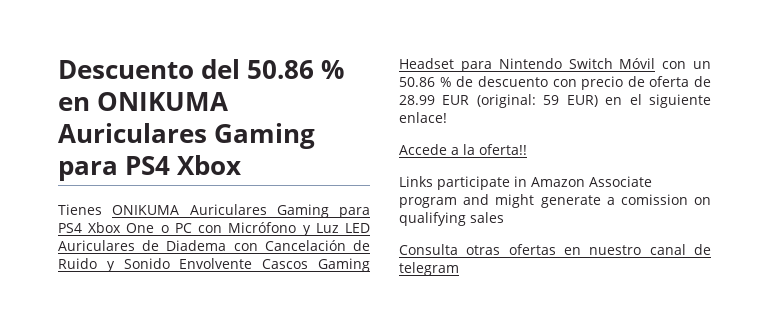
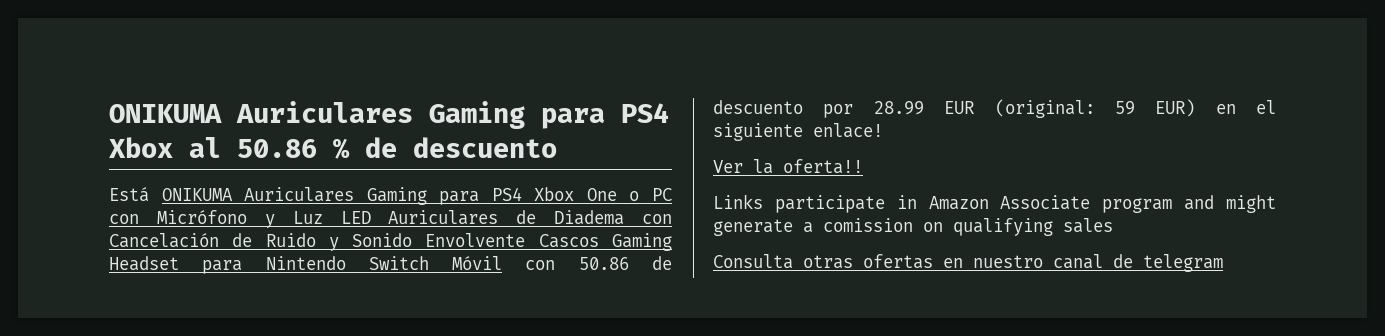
- Descuento del 50.86 % en ONIKUMA Auriculares Gaming para PS4 Xbox
- Tienes ONIKUMA Auriculares Gaming para PS4 Xbox One o PC con Micrófono y Luz LED Auriculares de Diadema con Cancelación de Ruido y Sonido Envolvente Cascos Gaming Headset para Nintendo Switch Móvil con un 50.86 % de descuento con precio de oferta de 28.99 EUR (original: 59 EUR) en el siguiente enlace!
+ ONIKUMA Auriculares Gaming para PS4 Xbox al 50.86 % de descuento
+ Está ONIKUMA Auriculares Gaming para PS4 Xbox One o PC con Micrófono y Luz LED Auriculares de Diadema con Cancelación de Ruido y Sonido Envolvente Cascos Gaming Headset para Nintendo Switch Móvil con 50.86 de descuento por 28.99 EUR (original: 59 EUR) en el siguiente enlace!
- Accede a la oferta!!
+ Ver la oferta!!

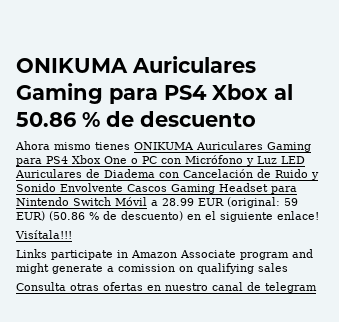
- Está ONIKUMA Auriculares Gaming para PS4 Xbox One o PC con Micrófono y Luz LED Auriculares de Diadema con Cancelación de Ruido y Sonido Envolvente Cascos Gaming Headset para Nintendo Switch Móvil con 50.86 de descuento por 28.99 EUR (original: 59 EUR) en el siguiente enlace!
+ Ahora mismo tienes ONIKUMA Auriculares Gaming para PS4 Xbox One o PC con Micrófono y Luz LED Auriculares de Diadema con Cancelación de Ruido y Sonido Envolvente Cascos Gaming Headset para Nintendo Switch Móvil a 28.99 EUR (original: 59 EUR) (50.86 % de descuento) en el siguiente enlace!
- Ver la oferta!!
+ Visítala!!!

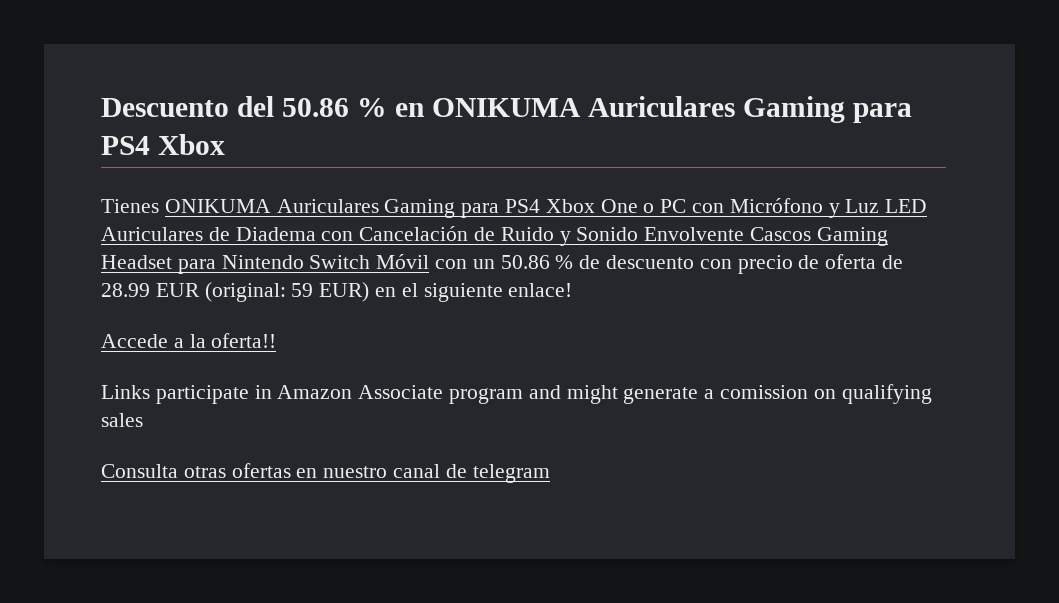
- ONIKUMA Auriculares Gaming para PS4 Xbox al 50.86 % de descuento
- Ahora mismo tienes ONIKUMA Auriculares Gaming para PS4 Xbox One o PC con Micrófono y Luz LED Auriculares de Diadema con Cancelación de Ruido y Sonido Envolvente Cascos Gaming Headset para Nintendo Switch Móvil a 28.99 EUR (original: 59 EUR) (50.86 % de descuento) en el siguiente enlace!
+ Descuento del 50.86 % en ONIKUMA Auriculares Gaming para PS4 Xbox
+ Tienes ONIKUMA Auriculares Gaming para PS4 Xbox One o PC con Micrófono y Luz LED Auriculares de Diadema con Cancelación de Ruido y Sonido Envolvente Cascos Gaming Headset para Nintendo Switch Móvil con un 50.86 % de descuento con precio de oferta de 28.99 EUR (original: 59 EUR) en el siguiente enlace!
- Visítala!!!
+ Accede a la oferta!!

